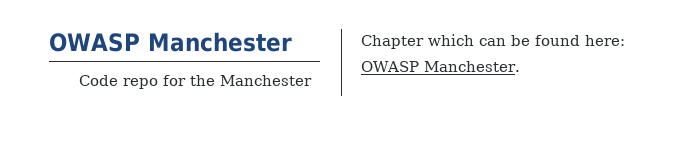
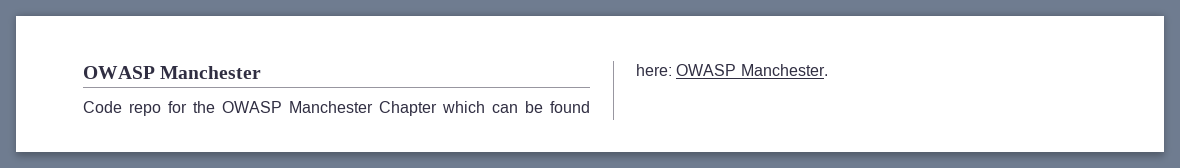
- Code repo for the Manchester Chapter which can be found here: OWASP Manchester.
+ Code repo for the OWASP Manchester Chapter which can be found here: OWASP Manchester.

